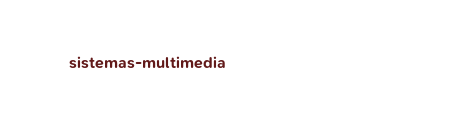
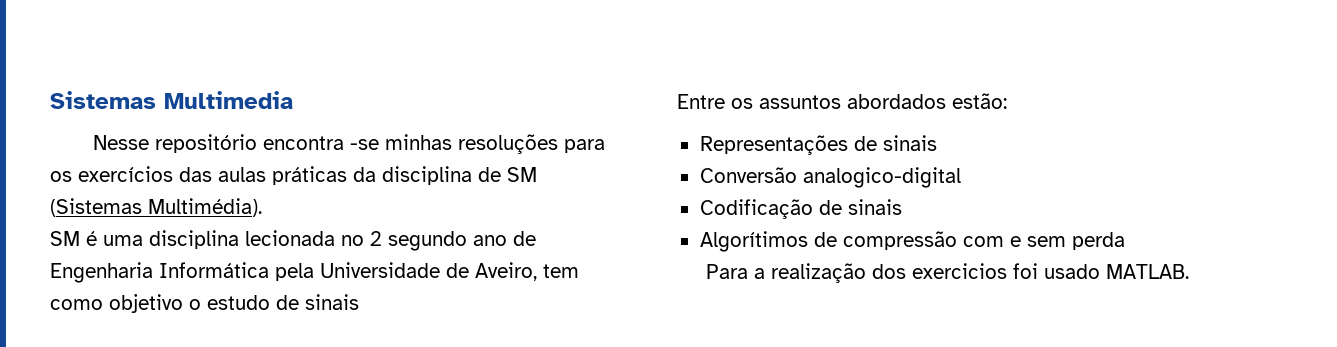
- sistemas-multimedia
+ Sistemas Multimedia
+ Nesse repositório encontra -se minhas resoluções para os exercícios das aulas práticas da disciplina de SM (Sistemas Multimédia).
+ SM é uma disciplina lecionada no 2 segundo ano de Engenharia Informática pela Universidade de Aveiro, tem como objetivo o estudo de sinais
+ Entre os assuntos abordados estão:
+ Representações de sinais
+ Conversão analogico-digital
+ Codificação de sinais
+ Algorítimos de compressão com e sem perda
+ Para a realização dos exercicios foi usado MATLAB.

